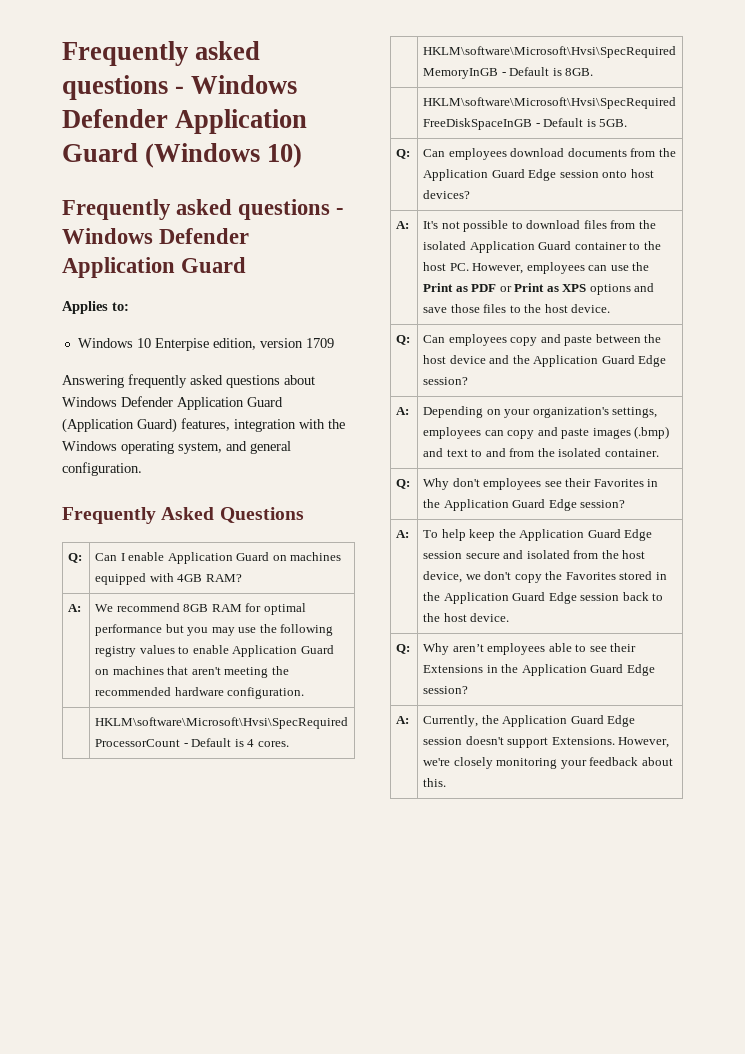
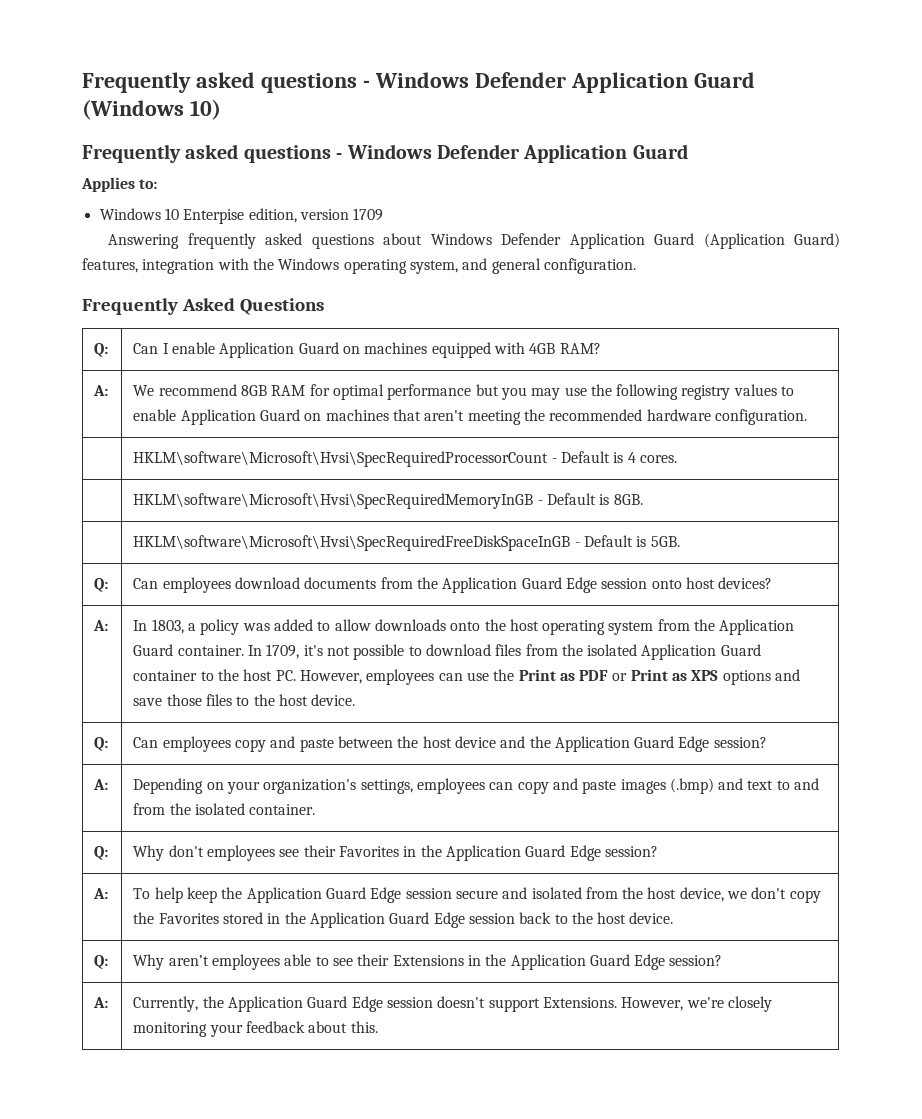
- It's not possible to download files from the isolated Application Guard container to the host PC. However, employees can use the Print as PDF or Print as XPS options and save those files to the host device.
+ In 1803, a policy was added to allow downloads onto the host operating system from the Application Guard container. In 1709, it's not possible to download files from the isolated Application Guard container to the host PC. However, employees can use the Print as PDF or Print as XPS options and save those files to the host device.

